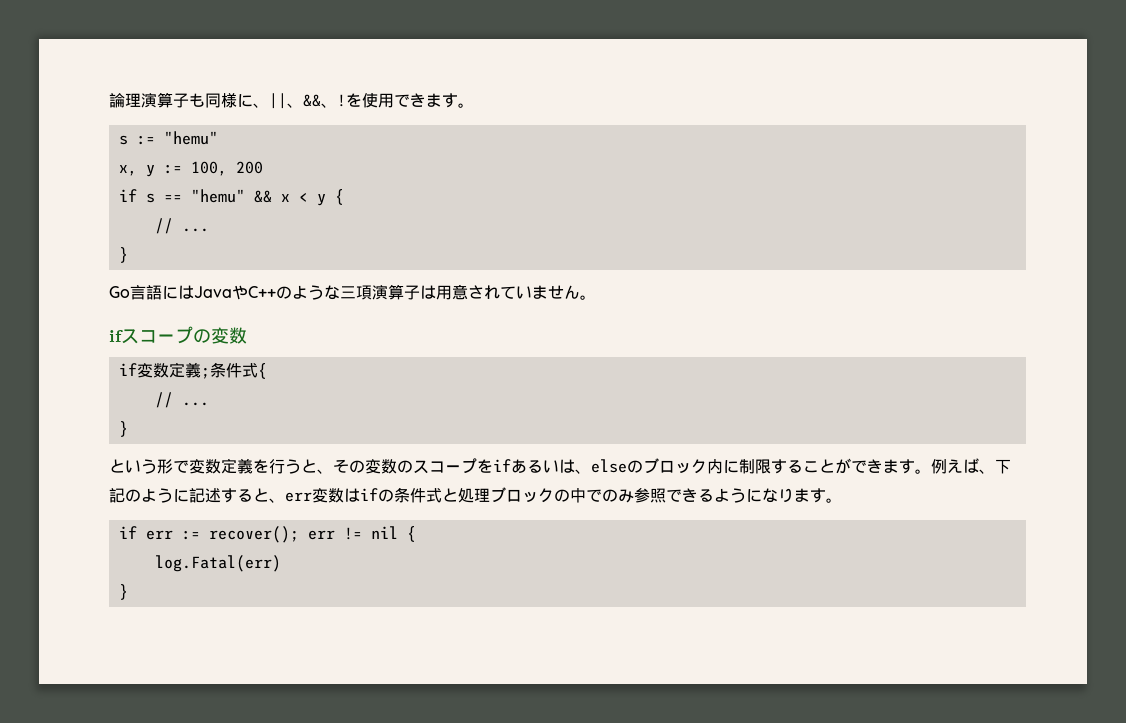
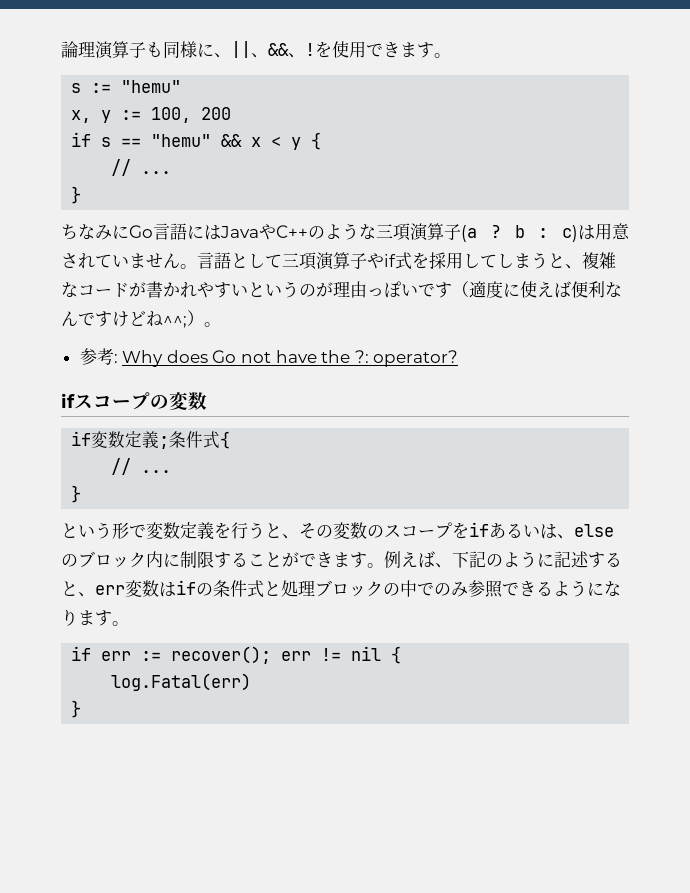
- Go言語にはJavaやC++のような三項演算子は用意されていません。
+ ちなみにGo言語にはJavaやC++のような三項演算子(a ? b : c)は用意されていません。言語として三項演算子やif式を採用してしまうと、複雑なコードが書かれやすいというのが理由っぽいです（適度に使えば便利なんですけどね^^;）。
+ 参考: Why does Go not have the ?: operator?

